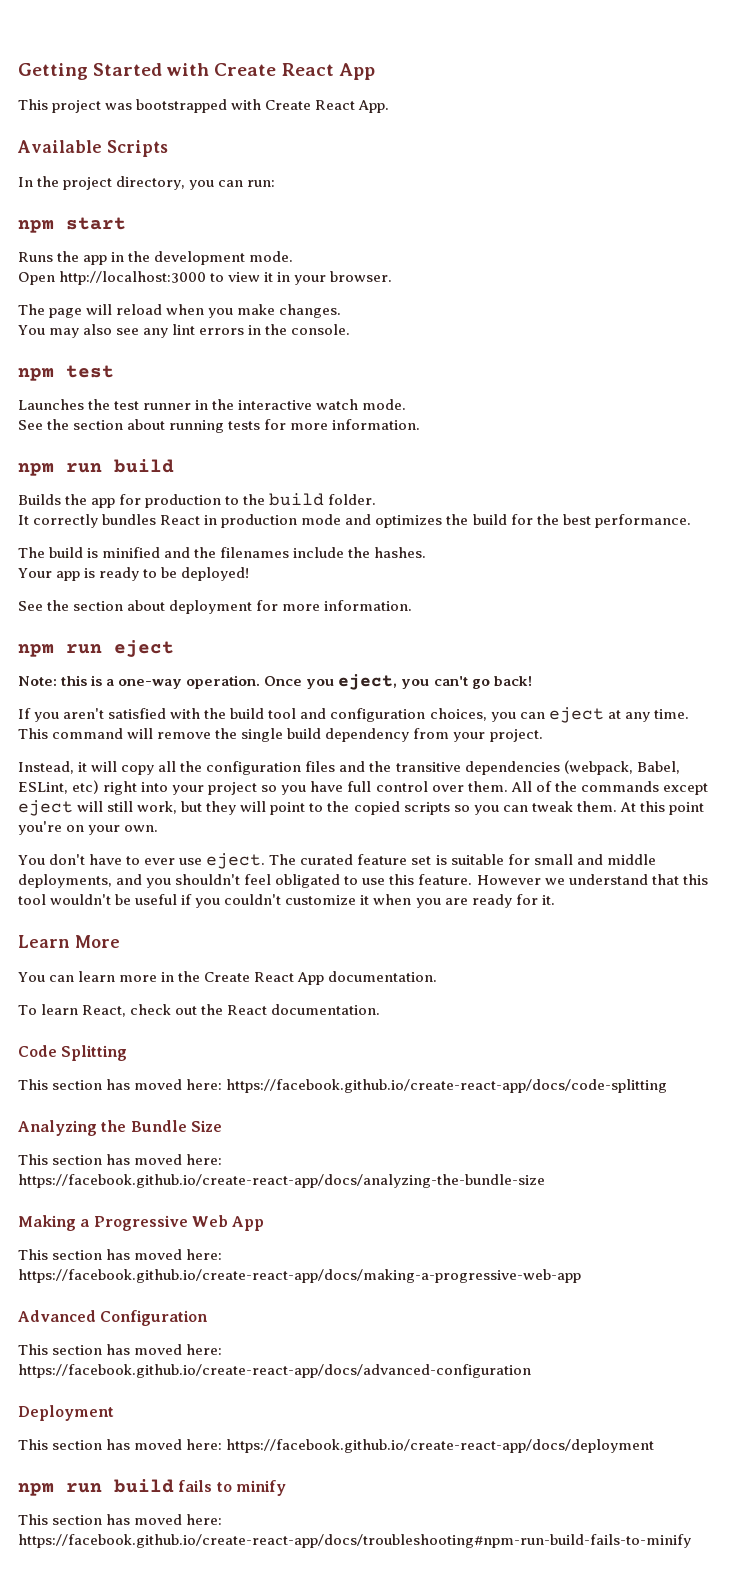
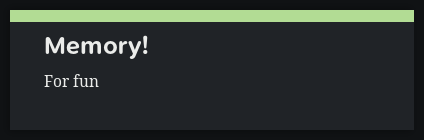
- Getting Started with Create React App
- This project was bootstrapped with Create React App.
- Available Scripts
- In the project directory, you can run:
- npm start
- Runs the app in the development mode.
- Open http://localhost:3000 to view it in your browser.
- The page will reload when you make changes.
- You may also see any lint errors in the console.
- npm test
- Launches the test runner in the interactive watch mode.
- See the section about running tests for more information.
- npm run build
- Builds the app for production to the build folder.
- It correctly bundles React in production mode and optimizes the build for the best performance.
- The build is minified and the filenames include the hashes.
- Your app is ready to be deployed!
- See the section about deployment for more information.
- npm run eject
- Note: this is a one-way operation. Once you eject, you can't go back!
- If you aren't satisfied with the build tool and configuration choices, you can eject at any time. This command will remove the single build dependency from your project.
- Instead, it will copy all the configuration files and the transitive dependencies (webpack, Babel, ESLint, etc) right into your project so you have full control over them. All of the commands except eject will still work, but they will point to the copied scripts so you can tweak them. At this point you're on your own.
- You don't have to ever use eject. The curated feature set is suitable for small and middle deployments, and you shouldn't feel obligated to use this feature. However we understand that this tool wouldn't be useful if you couldn't customize it when you are ready for it.
- Learn More
- You can learn more in the Create React App documentation.
- To learn React, check out the React documentation.
- Code Splitting
- This section has moved here: https://facebook.github.io/create-react-app/docs/code-splitting
- Analyzing the Bundle Size
- This section has moved here: https://facebook.github.io/create-react-app/docs/analyzing-the-bundle-size
- Making a Progressive Web App
- This section has moved here: https://facebook.github.io/create-react-app/docs/making-a-progressive-web-app
- Advanced Configuration
- This section has moved here: https://facebook.github.io/create-react-app/docs/advanced-configuration
- Deployment
- This section has moved here: https://facebook.github.io/create-react-app/docs/deployment
- npm run build fails to minify
- This section has moved here: https://facebook.github.io/create-react-app/docs/troubleshooting#npm-run-build-fails-to-minify
+ Memory!
+ For fun

